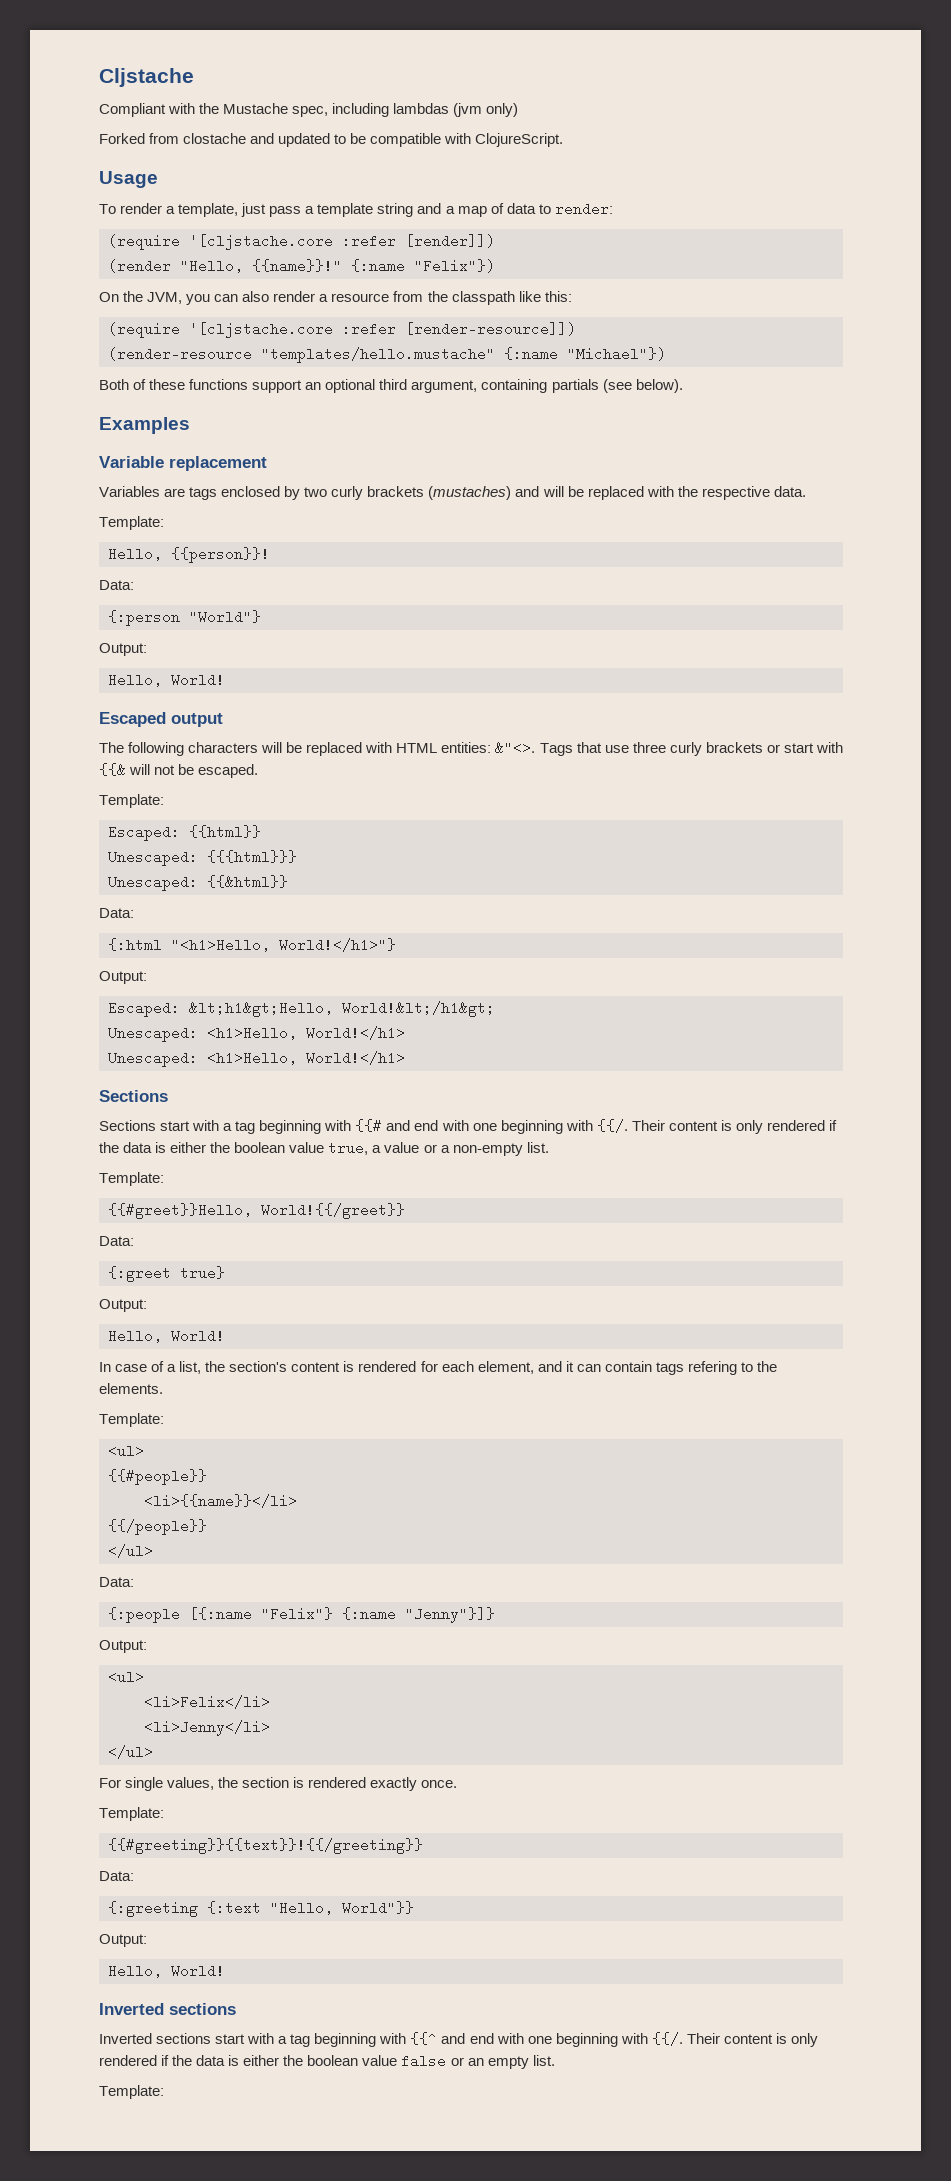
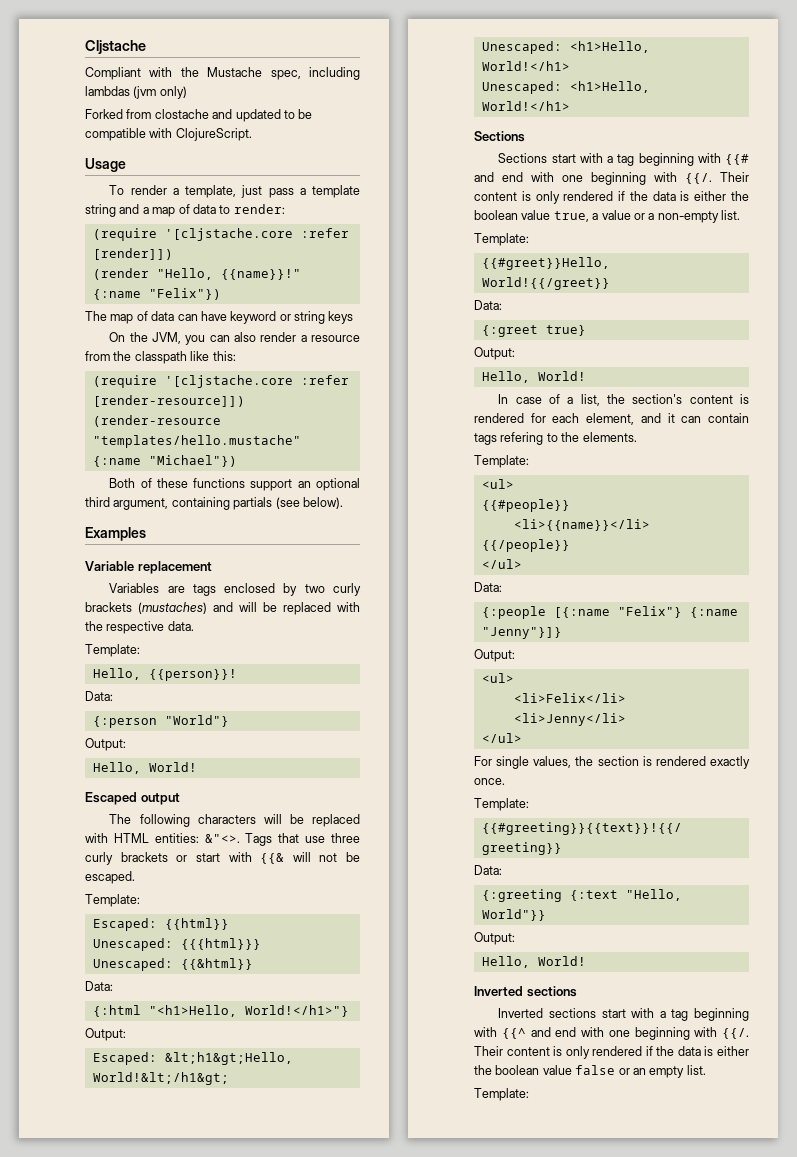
+ The map of data can have keyword or string keys

